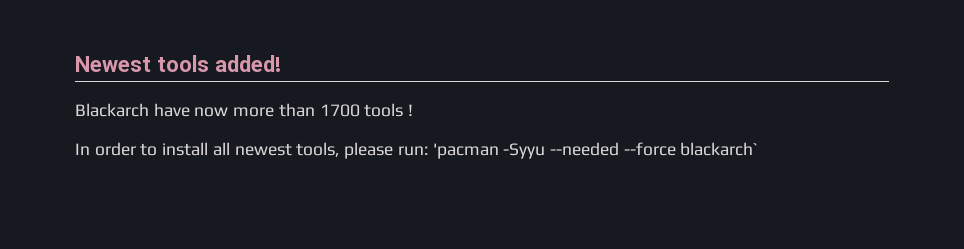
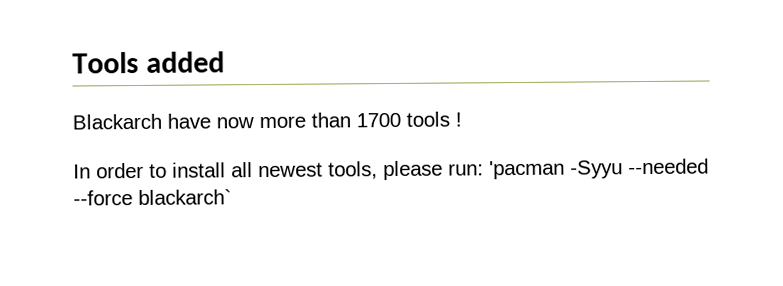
- Newest tools added!
+ Tools added

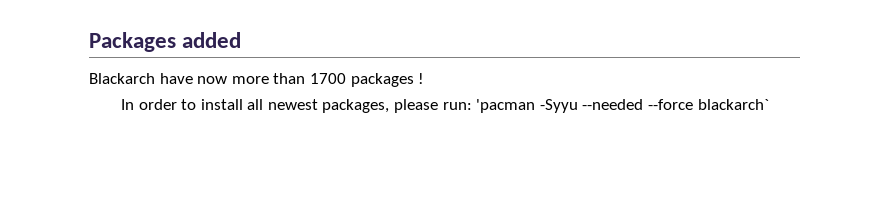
- Tools added
+ Packages added
- Blackarch have now more than 1700 tools !
+ Blackarch have now more than 1700 packages !
- In order to install all newest tools, please run: 'pacman -Syyu --needed --force blackarch`
+ In order to install all newest packages, please run: 'pacman -Syyu --needed --force blackarch`

